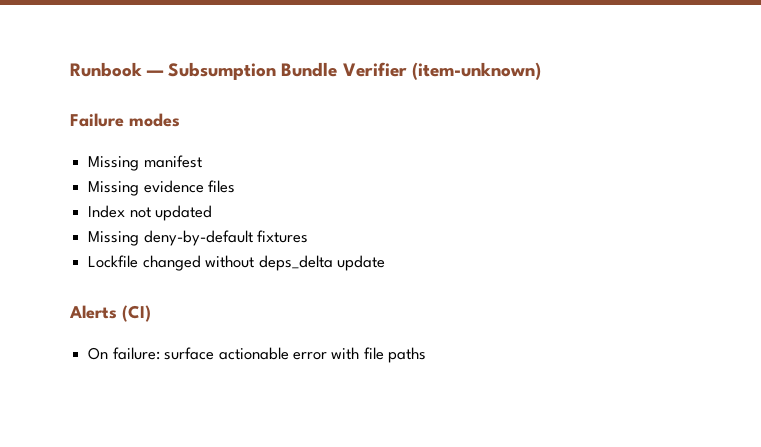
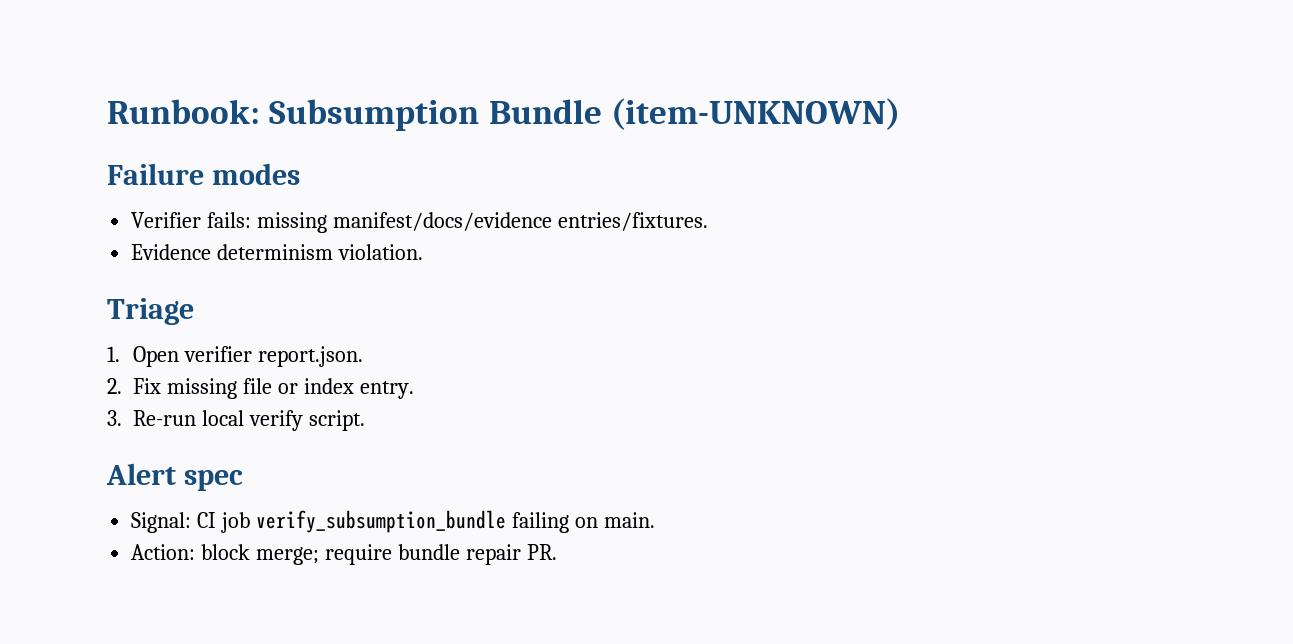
- Runbook — Subsumption Bundle Verifier (item-unknown)
+ Runbook: Subsumption Bundle (item-UNKNOWN)
  Failure modes
- Missing manifest
- Missing evidence files
- Index not updated
- Missing deny-by-default fixtures
- Lockfile changed without deps_delta update
- Alerts (CI)
- On failure: surface actionable error with file paths
+ Verifier fails: missing manifest/docs/evidence entries/fixtures.
+ Evidence determinism violation.
+ Triage
+ 1. Open verifier report.json.
+ 2. Fix missing file or index entry.
+ 3. Re-run local verify script.
+ Alert spec
+ Signal: CI job verify_subsumption_bundle failing on main.
+ Action: block merge; require bundle repair PR.

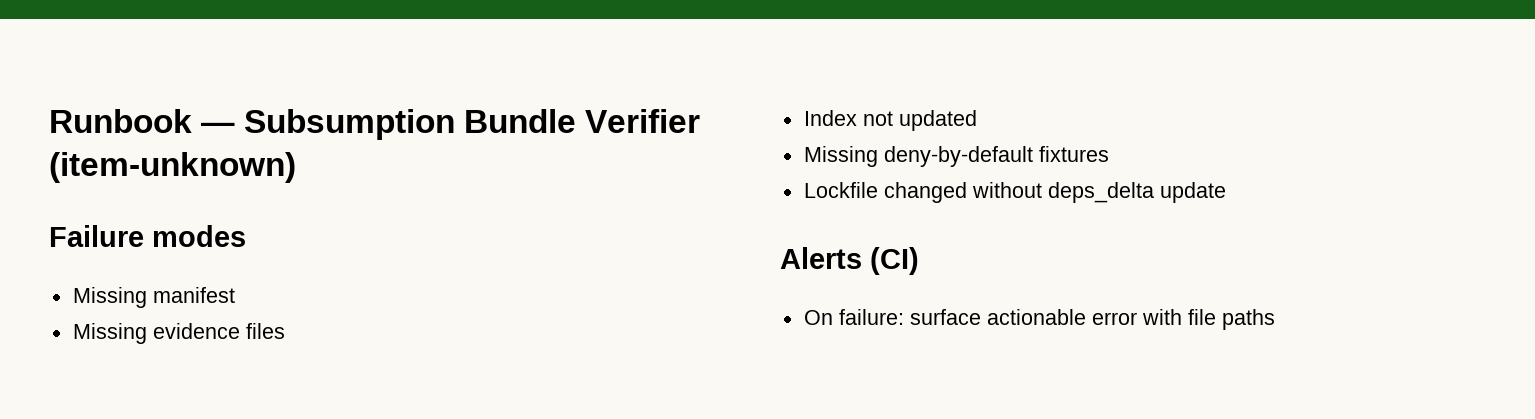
- Runbook: Subsumption Bundle (item-UNKNOWN)
+ Runbook — Subsumption Bundle Verifier (item-unknown)
  Failure modes
- Verifier fails: missing manifest/docs/evidence entries/fixtures.
- Evidence determinism violation.
- Triage
- 1. Open verifier report.json.
- 2. Fix missing file or index entry.
- 3. Re-run local verify script.
- Alert spec
- Signal: CI job verify_subsumption_bundle failing on main.
- Action: block merge; require bundle repair PR.
+ Missing manifest
+ Missing evidence files
+ Index not updated
+ Missing deny-by-default fixtures
+ Lockfile changed without deps_delta update
+ Alerts (CI)
+ On failure: surface actionable error with file paths

